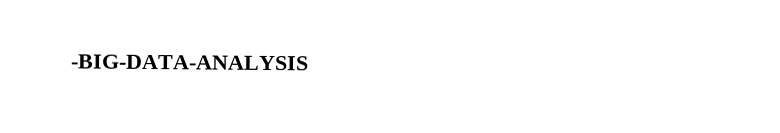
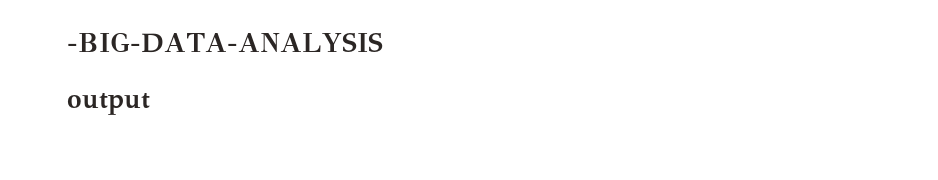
+ output

